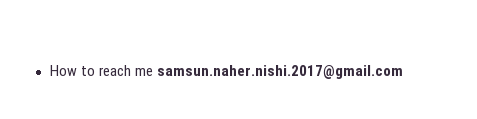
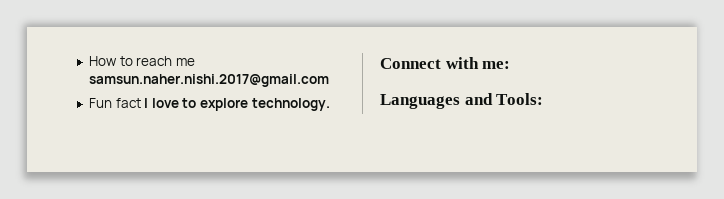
+ Fun fact I love to explore technology.
+ Connect with me:
+ Languages and Tools:

